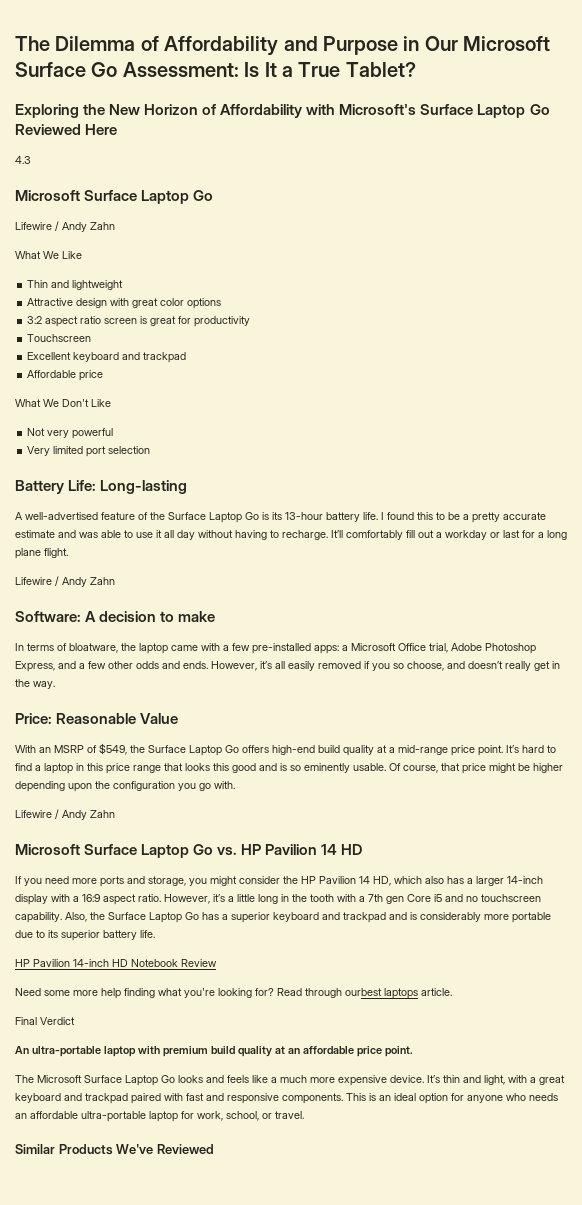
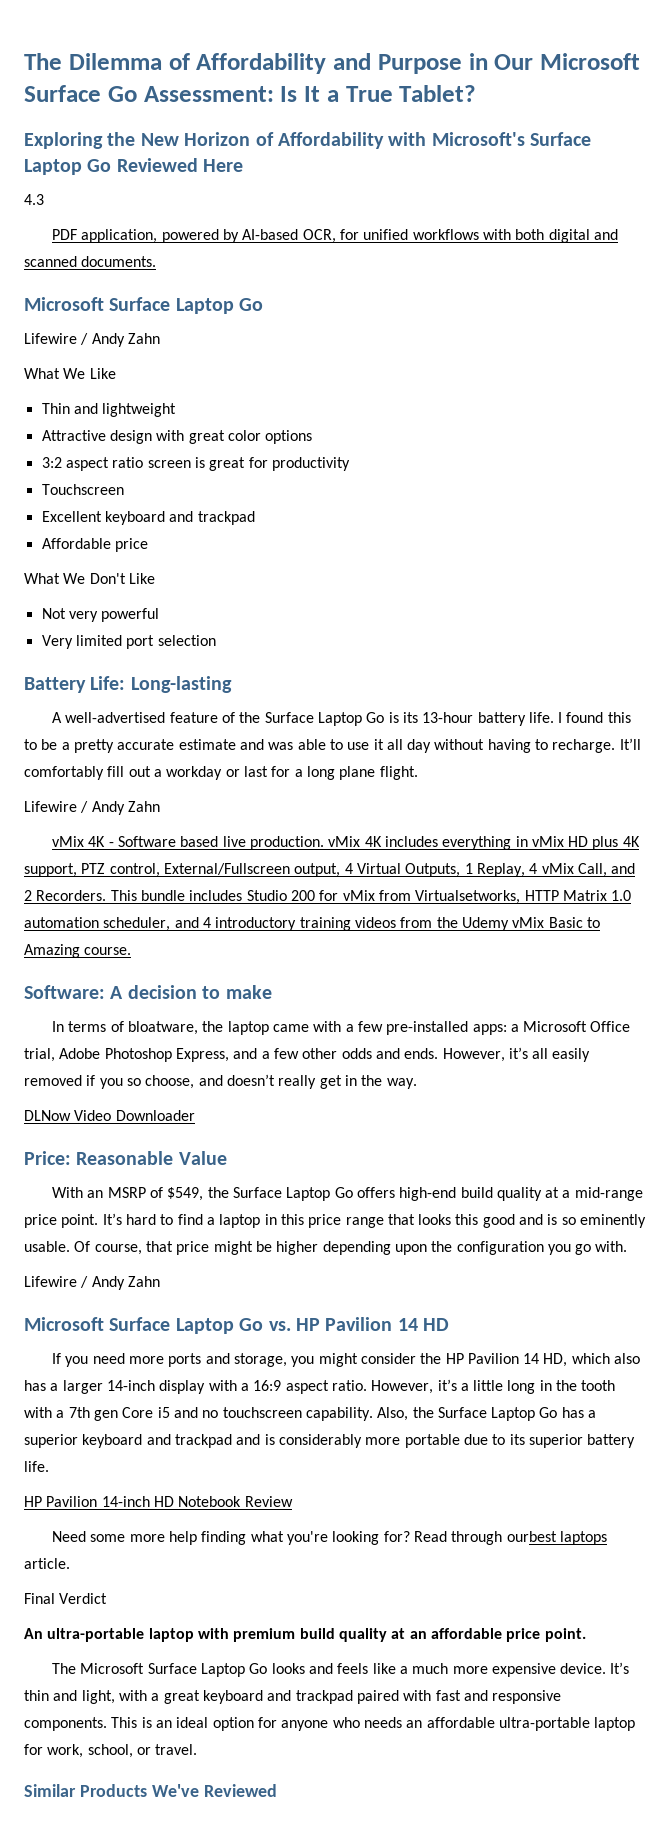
+ PDF application, powered by AI-based OCR, for unified workflows with both digital and scanned documents.
+ vMix 4K - Software based live production. vMix 4K includes everything in vMix HD plus 4K support, PTZ control, External/Fullscreen output, 4 Virtual Outputs, 1 Replay, 4 vMix Call, and 2 Recorders. This bundle includes Studio 200 for vMix from Virtualsetworks, HTTP Matrix 1.0 automation scheduler, and 4 introductory training videos from the Udemy vMix Basic to Amazing course.
+ DLNow Video Downloader

